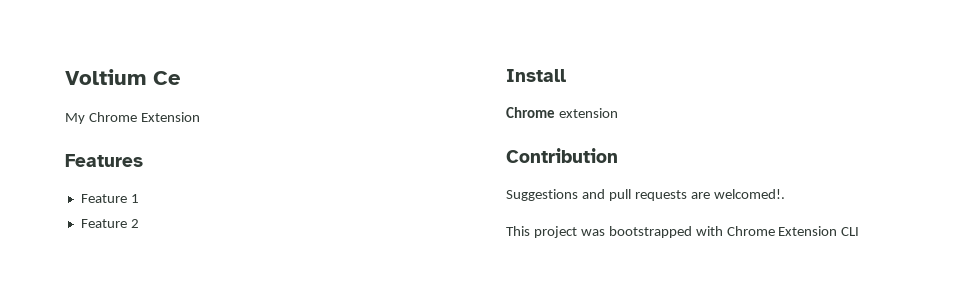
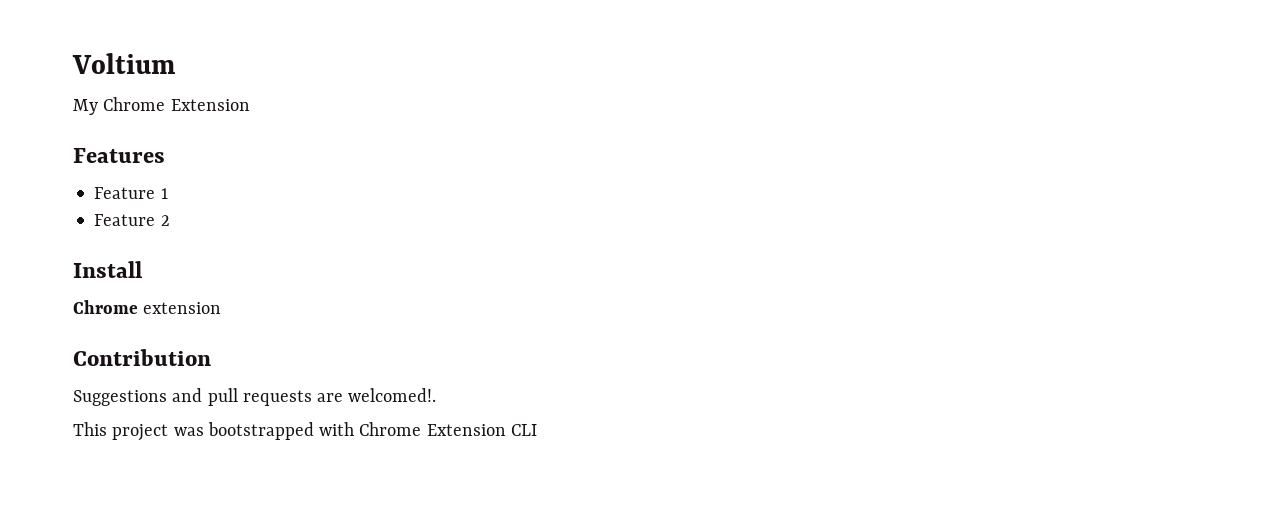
- Voltium Ce
+ Voltium

